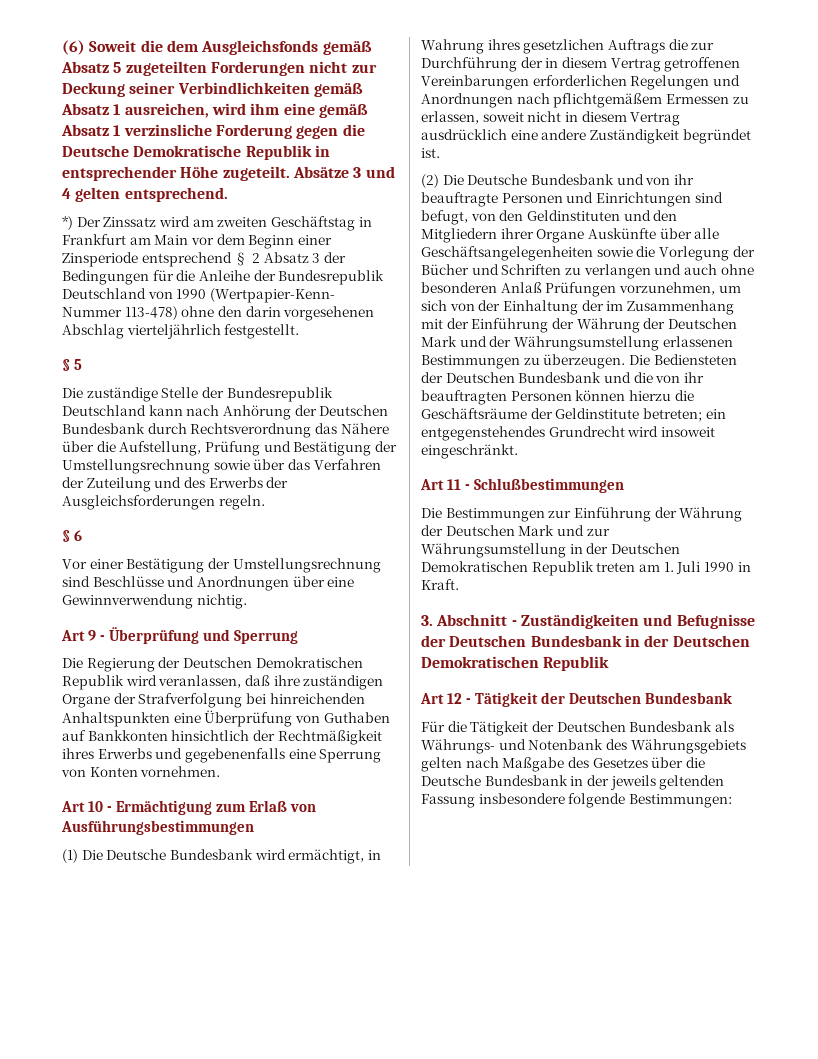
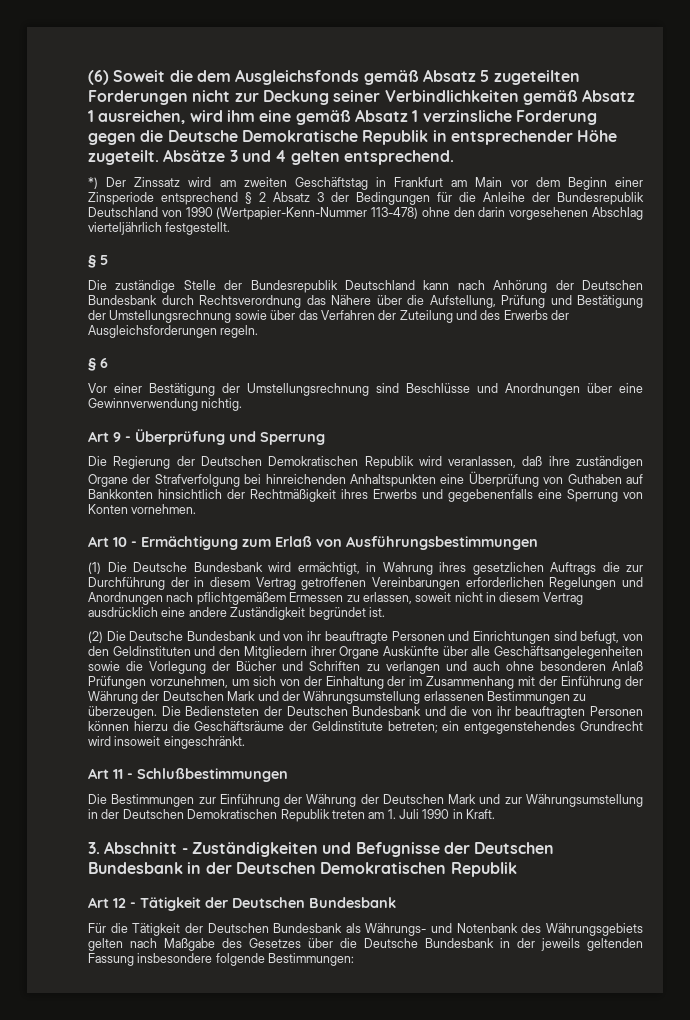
- *) Der Zinssatz wird am zweiten Geschäftstag in Frankfurt am Main vor dem Beginn einer Zinsperiode entsprechend § 2 Absatz 3 der Bedingungen für die Anleihe der Bundesrepublik Deutschland von 1990 (Wertpapier-Kenn- Nummer 113-478) ohne den darin vorgesehenen Abschlag vierteljährlich festgestellt.
+ *) Der Zinssatz wird am zweiten Geschäftstag in Frankfurt am Main vor dem Beginn einer Zinsperiode entsprechend § 2 Absatz 3 der Bedingungen für die Anleihe der Bundesrepublik Deutschland von 1990 (Wertpapier-Kenn-Nummer 113-478) ohne den darin vorgesehenen Abschlag vierteljährlich festgestellt.

